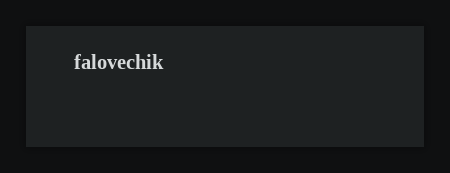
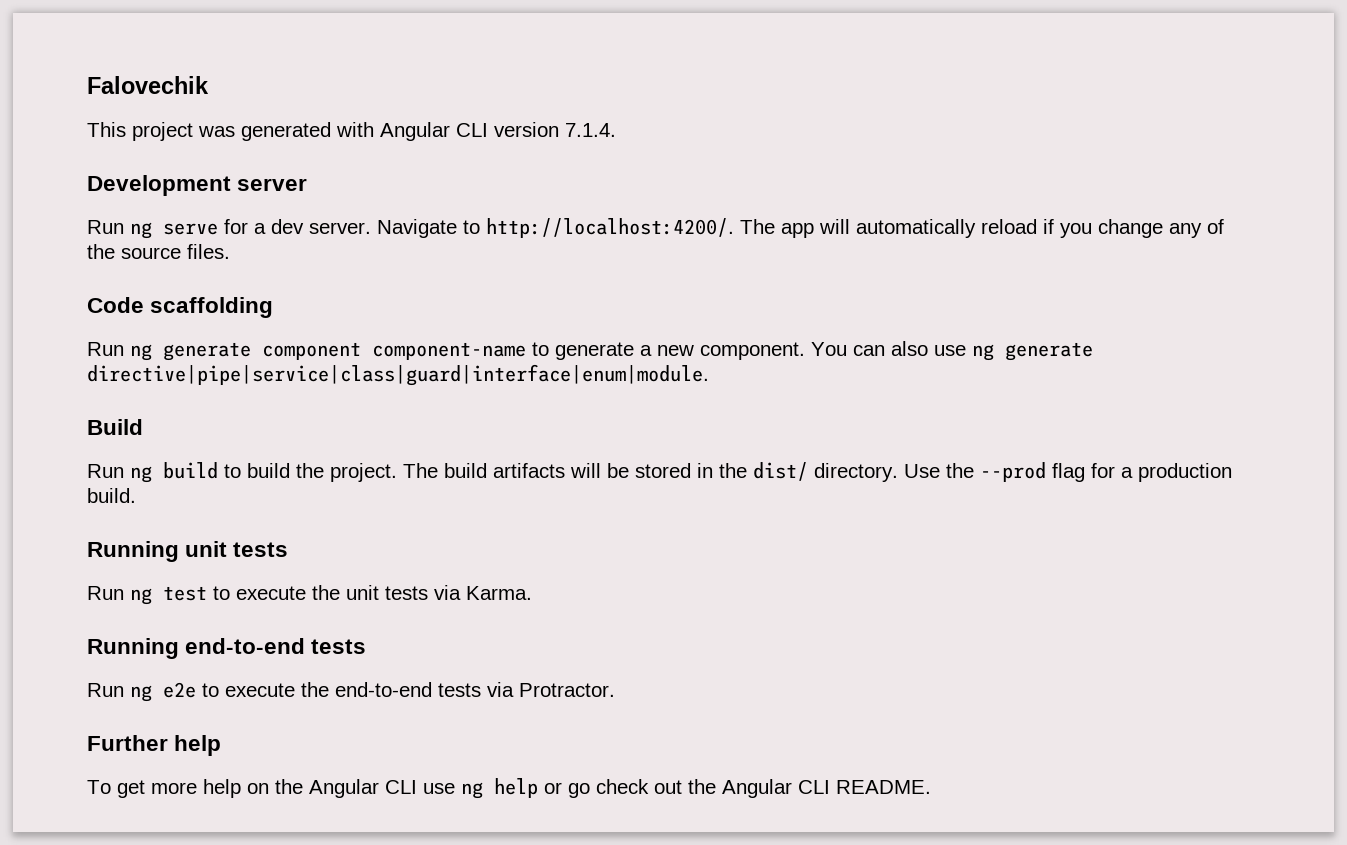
- falovechik
+ Falovechik
+ This project was generated with Angular CLI version 7.1.4.
+ Development server
+ Run ng serve for a dev server. Navigate to http://localhost:4200/. The app will automatically reload if you change any of the source files.
+ Code scaffolding
+ Run ng generate component component-name to generate a new component. You can also use ng generate directive|pipe|service|class|guard|interface|enum|module.
+ Build
+ Run ng build to build the project. The build artifacts will be stored in the dist/ directory. Use the --prod flag for a production build.
+ Running unit tests
+ Run ng test to execute the unit tests via Karma.
+ Running end-to-end tests
+ Run ng e2e to execute the end-to-end tests via Protractor.
+ Further help
+ To get more help on the Angular CLI use ng help or go check out the Angular CLI README.

